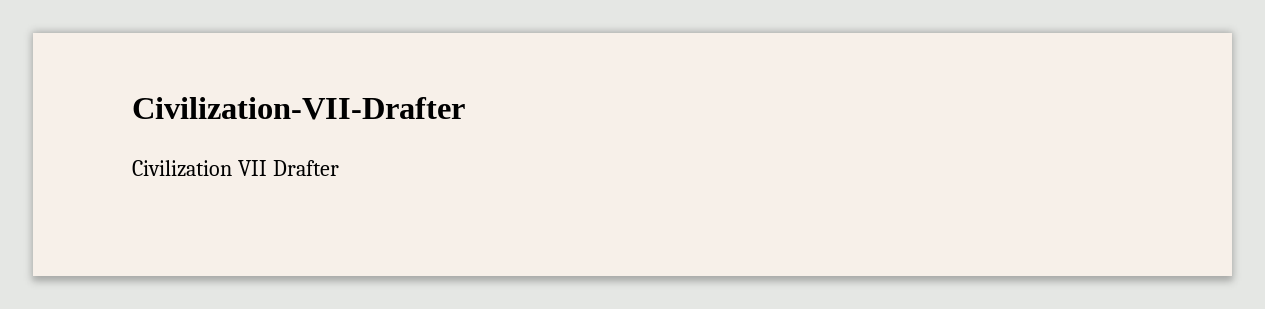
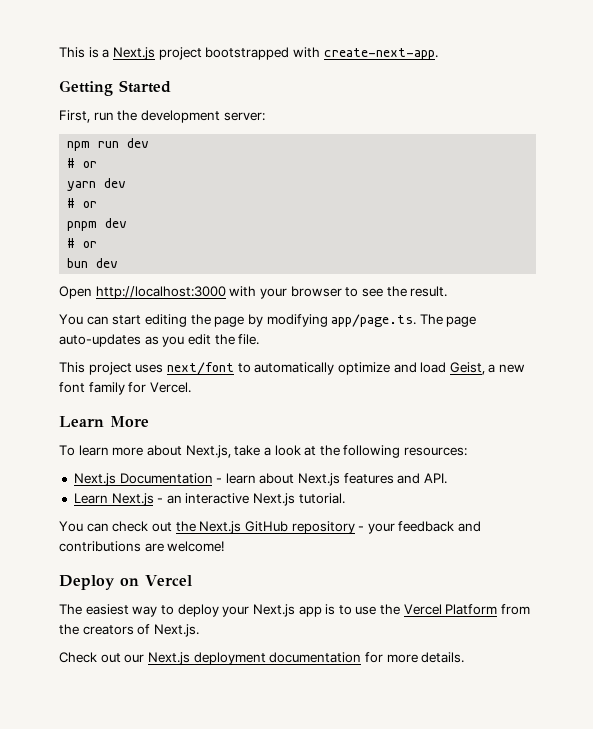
- Civilization-VII-Drafter
- Civilization VII Drafter
+ This is a Next.js project bootstrapped with create-next-app.
+ Getting Started
+ First, run the development server:
+ npm run dev
+ # or
+ yarn dev
+ # or
+ pnpm dev
+ # or
+ bun dev
+ Open http://localhost:3000 with your browser to see the result.
+ You can start editing the page by modifying app/page.ts. The page auto-updates as you edit the file.
+ This project uses next/font to automatically optimize and load Geist, a new font family for Vercel.
+ Learn More
+ To learn more about Next.js, take a look at the following resources:
+ Next.js Documentation - learn about Next.js features and API.
+ Learn Next.js - an interactive Next.js tutorial.
+ You can check out the Next.js GitHub repository - your feedback and contributions are welcome!
+ Deploy on Vercel
+ The easiest way to deploy your Next.js app is to use the Vercel Platform from the creators of Next.js.
+ Check out our Next.js deployment documentation for more details.

